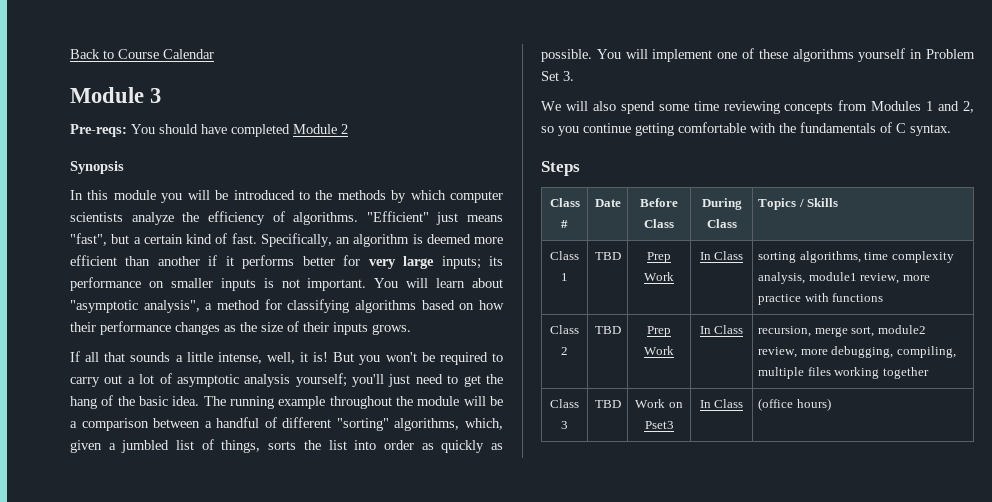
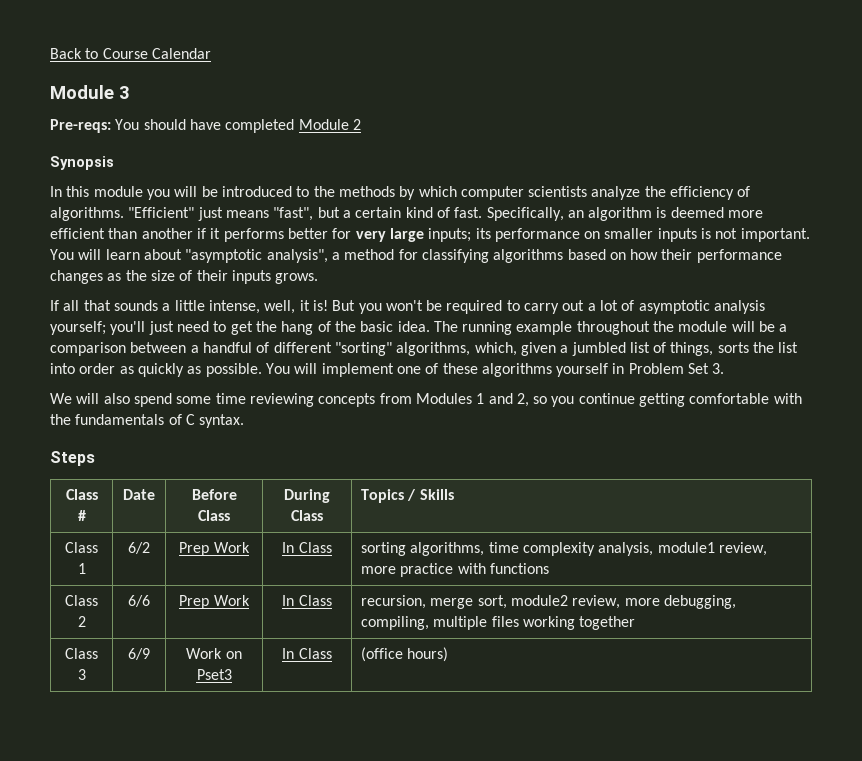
- Class 1 | TBD | Prep Work | In Class | sorting algorithms, time complexity analysis, module1 review, more practice with functions
+ Class 1 | 6/2 | Prep Work | In Class | sorting algorithms, time complexity analysis, module1 review, more practice with functions
- Class 2 | TBD | Prep Work | In Class | recursion, merge sort, module2 review, more debugging, compiling, multiple files working together
+ Class 2 | 6/6 | Prep Work | In Class | recursion, merge sort, module2 review, more debugging, compiling, multiple files working together
- Class 3 | TBD | Work on Pset3 | In Class | (office hours)
+ Class 3 | 6/9 | Work on Pset3 | In Class | (office hours)

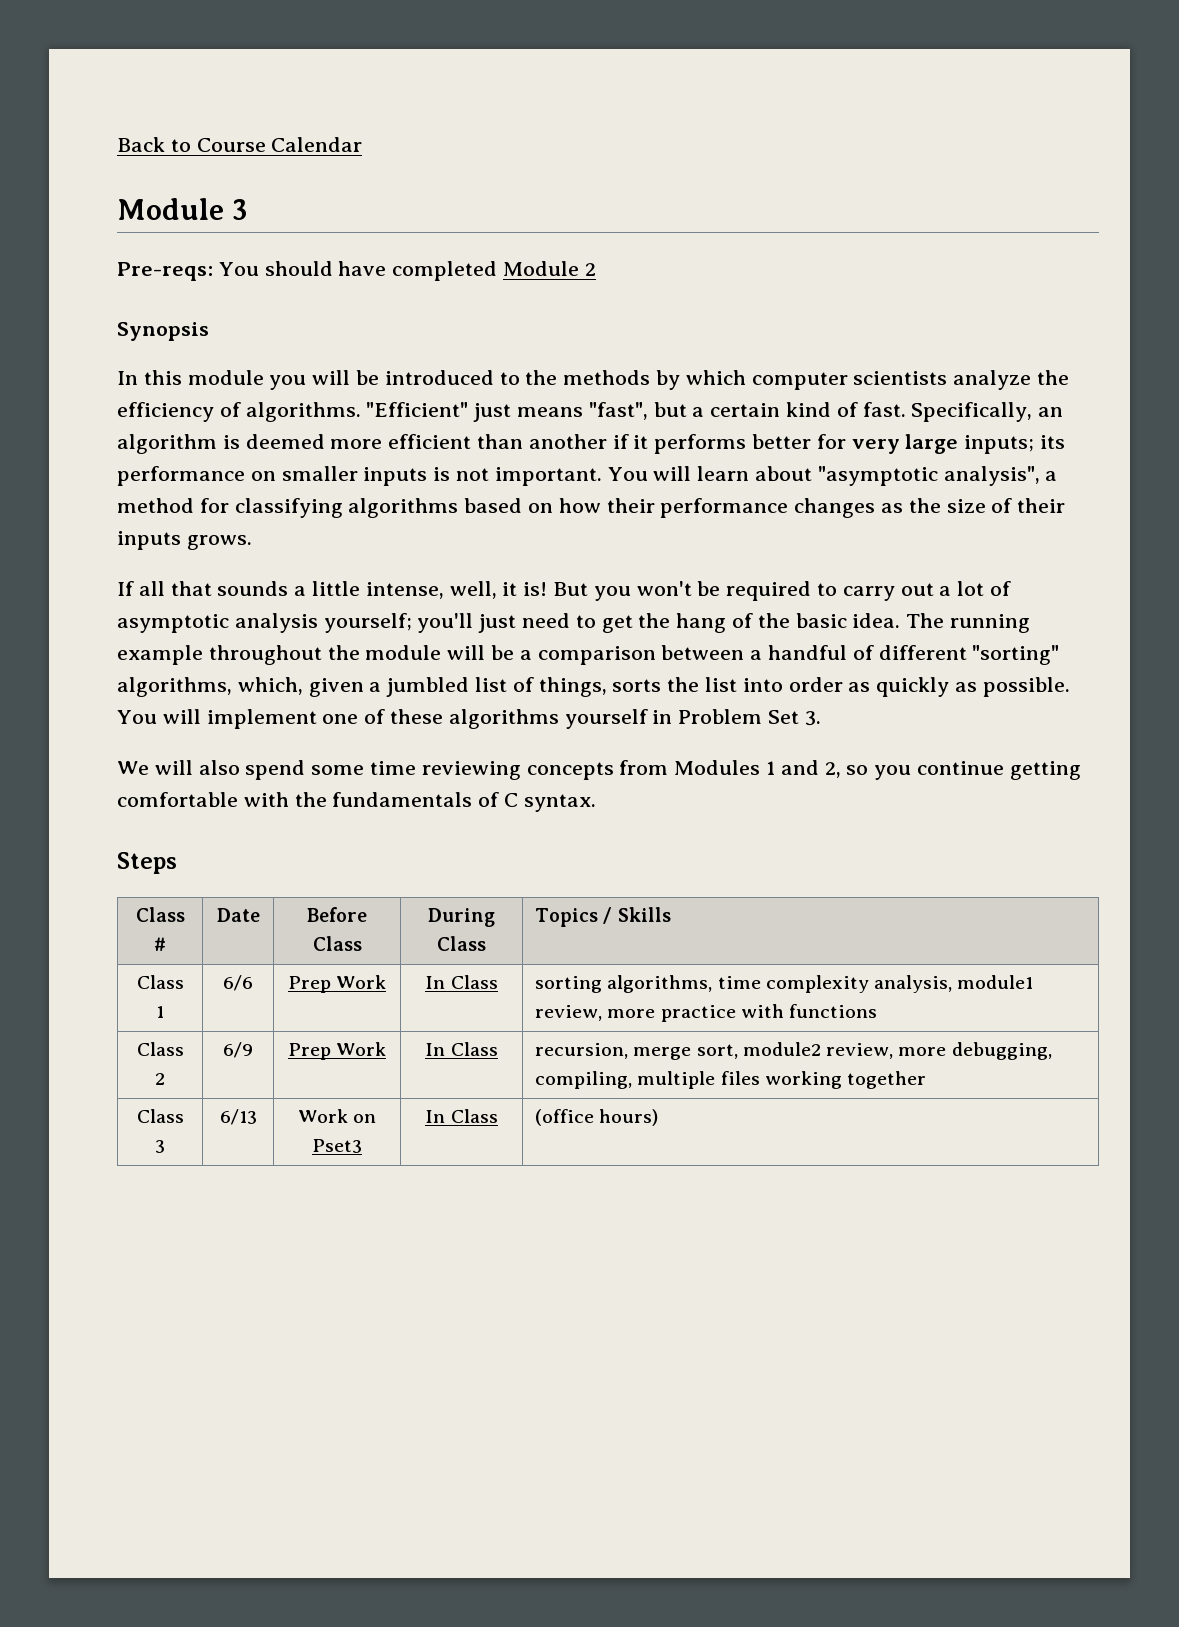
- Class 1 | 6/2 | Prep Work | In Class | sorting algorithms, time complexity analysis, module1 review, more practice with functions
+ Class 1 | 6/6 | Prep Work | In Class | sorting algorithms, time complexity analysis, module1 review, more practice with functions
- Class 2 | 6/6 | Prep Work | In Class | recursion, merge sort, module2 review, more debugging, compiling, multiple files working together
+ Class 2 | 6/9 | Prep Work | In Class | recursion, merge sort, module2 review, more debugging, compiling, multiple files working together
- Class 3 | 6/9 | Work on Pset3 | In Class | (office hours)
+ Class 3 | 6/13 | Work on Pset3 | In Class | (office hours)

